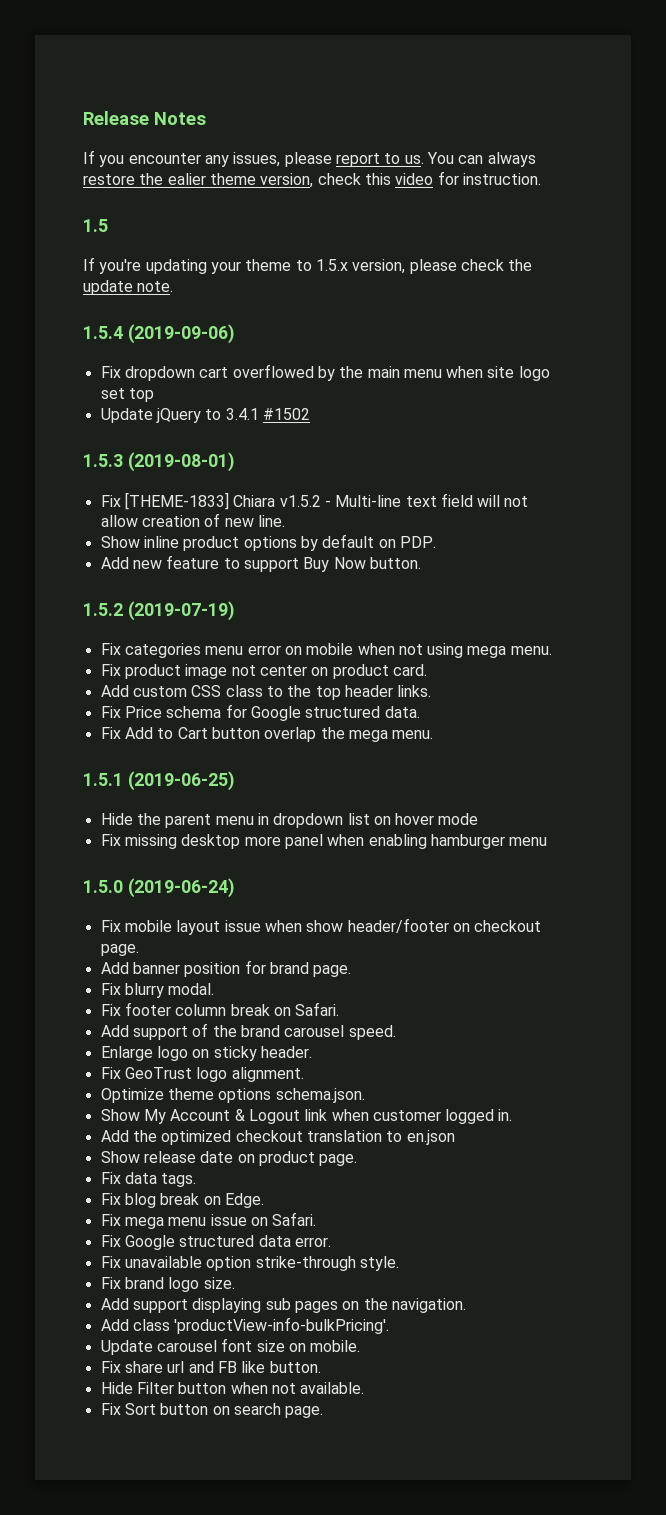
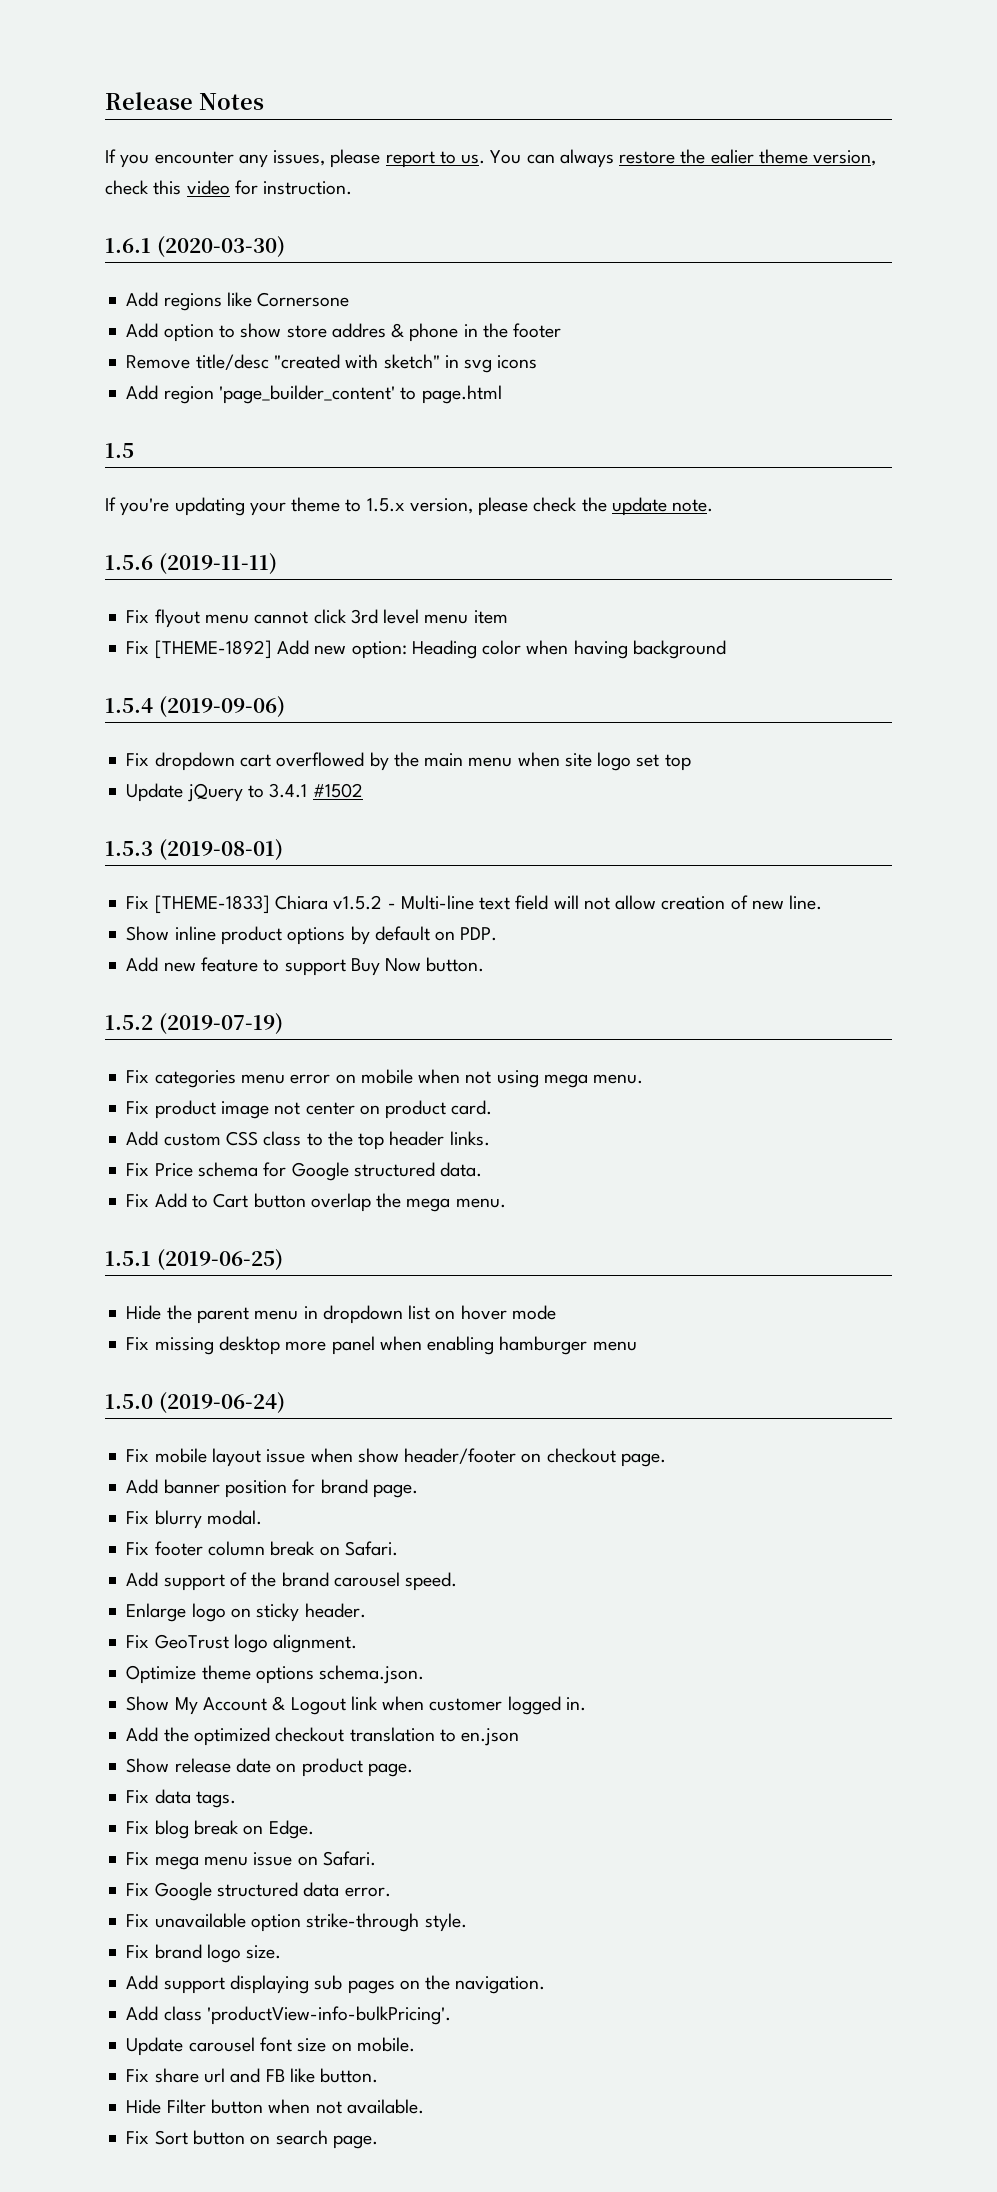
+ 1.6.1 (2020-03-30)
+ Add regions like Cornersone
+ Add option to show store addres & phone in the footer
+ Remove title/desc "created with sketch" in svg icons
+ Add region 'page_builder_content' to page.html
+ 1.5.6 (2019-11-11)
+ Fix flyout menu cannot click 3rd level menu item
+ Fix [THEME-1892] Add new option: Heading color when having background

